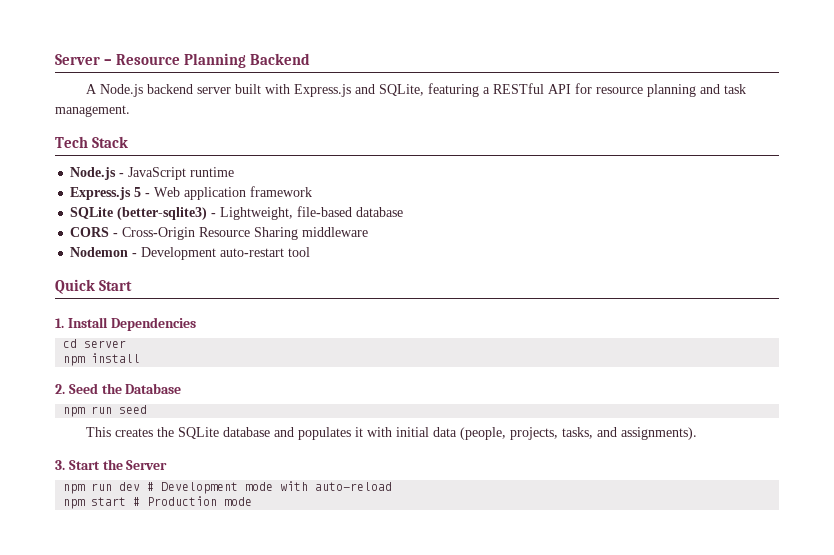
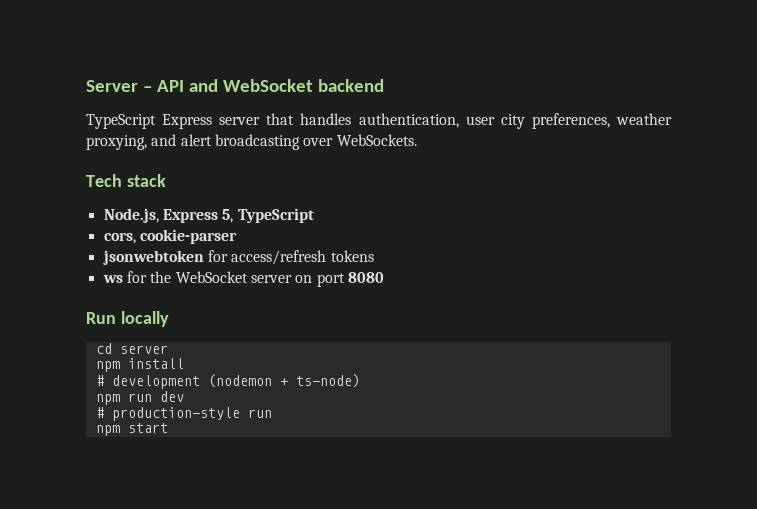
- Server – Resource Planning Backend
- A Node.js backend server built with Express.js and SQLite, featuring a RESTful API for resource planning and task management.
- Tech Stack
- Node.js - JavaScript runtime
- Express.js 5 - Web application framework
- SQLite (better-sqlite3) - Lightweight, file-based database
- CORS - Cross-Origin Resource Sharing middleware
- Nodemon - Development auto-restart tool
- Quick Start
- 1. Install Dependencies
+ Server – API and WebSocket backend
+ TypeScript Express server that handles authentication, user city preferences, weather proxying, and alert broadcasting over WebSockets.
+ Tech stack
+ Node.js, Express 5, TypeScript
+ cors, cookie-parser
+ jsonwebtoken for access/refresh tokens
+ ws for the WebSocket server on port 8080
+ Run locally
  cd server
  npm install
- 2. Seed the Database
- npm run seed
- This creates the SQLite database and populates it with initial data (people, projects, tasks, and assignments).
- 3. Start the Server
- npm run dev # Development mode with auto-reload
+ # development (nodemon + ts-node)
+ npm run dev
+ # production-style run
- npm start # Production mode
+ npm start

